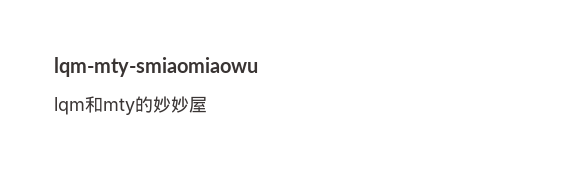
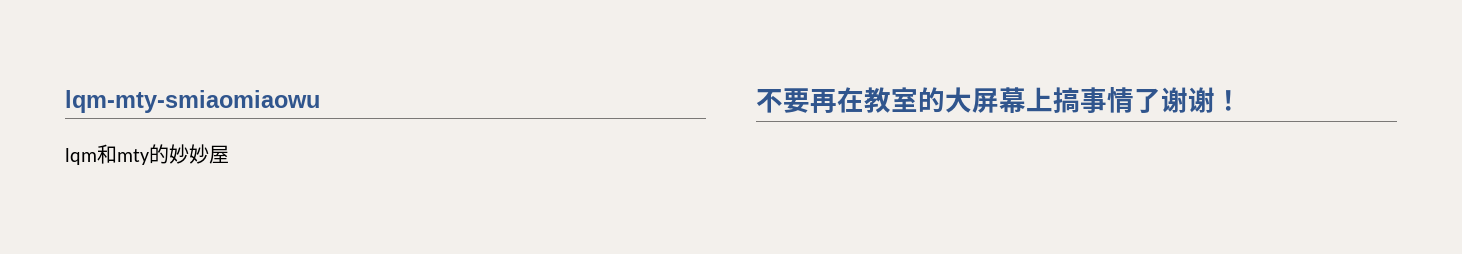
+ 不要再在教室的大屏幕上搞事情了谢谢！

